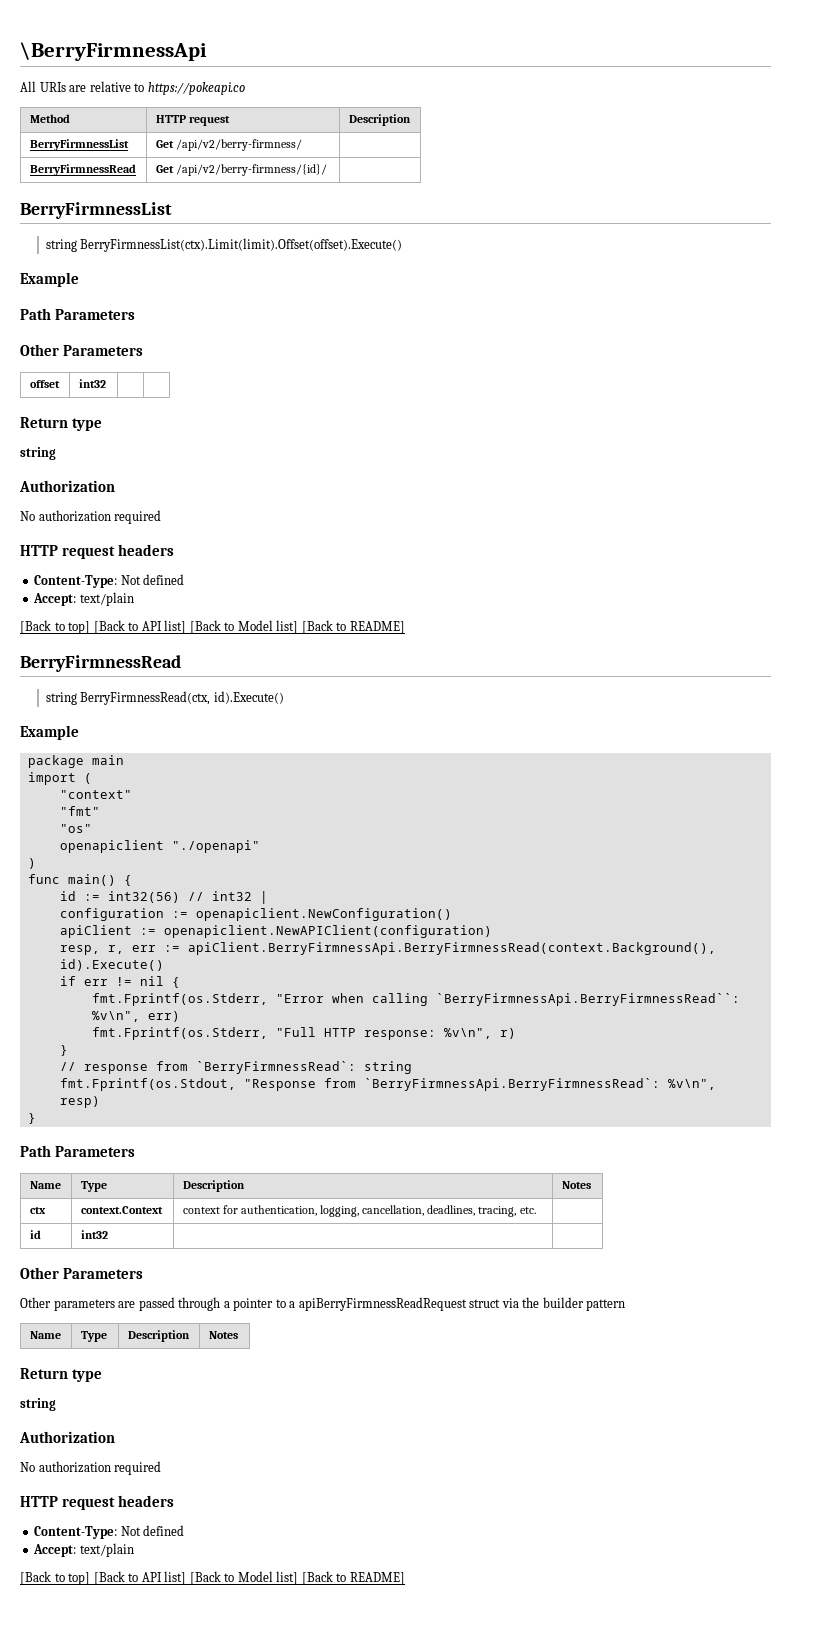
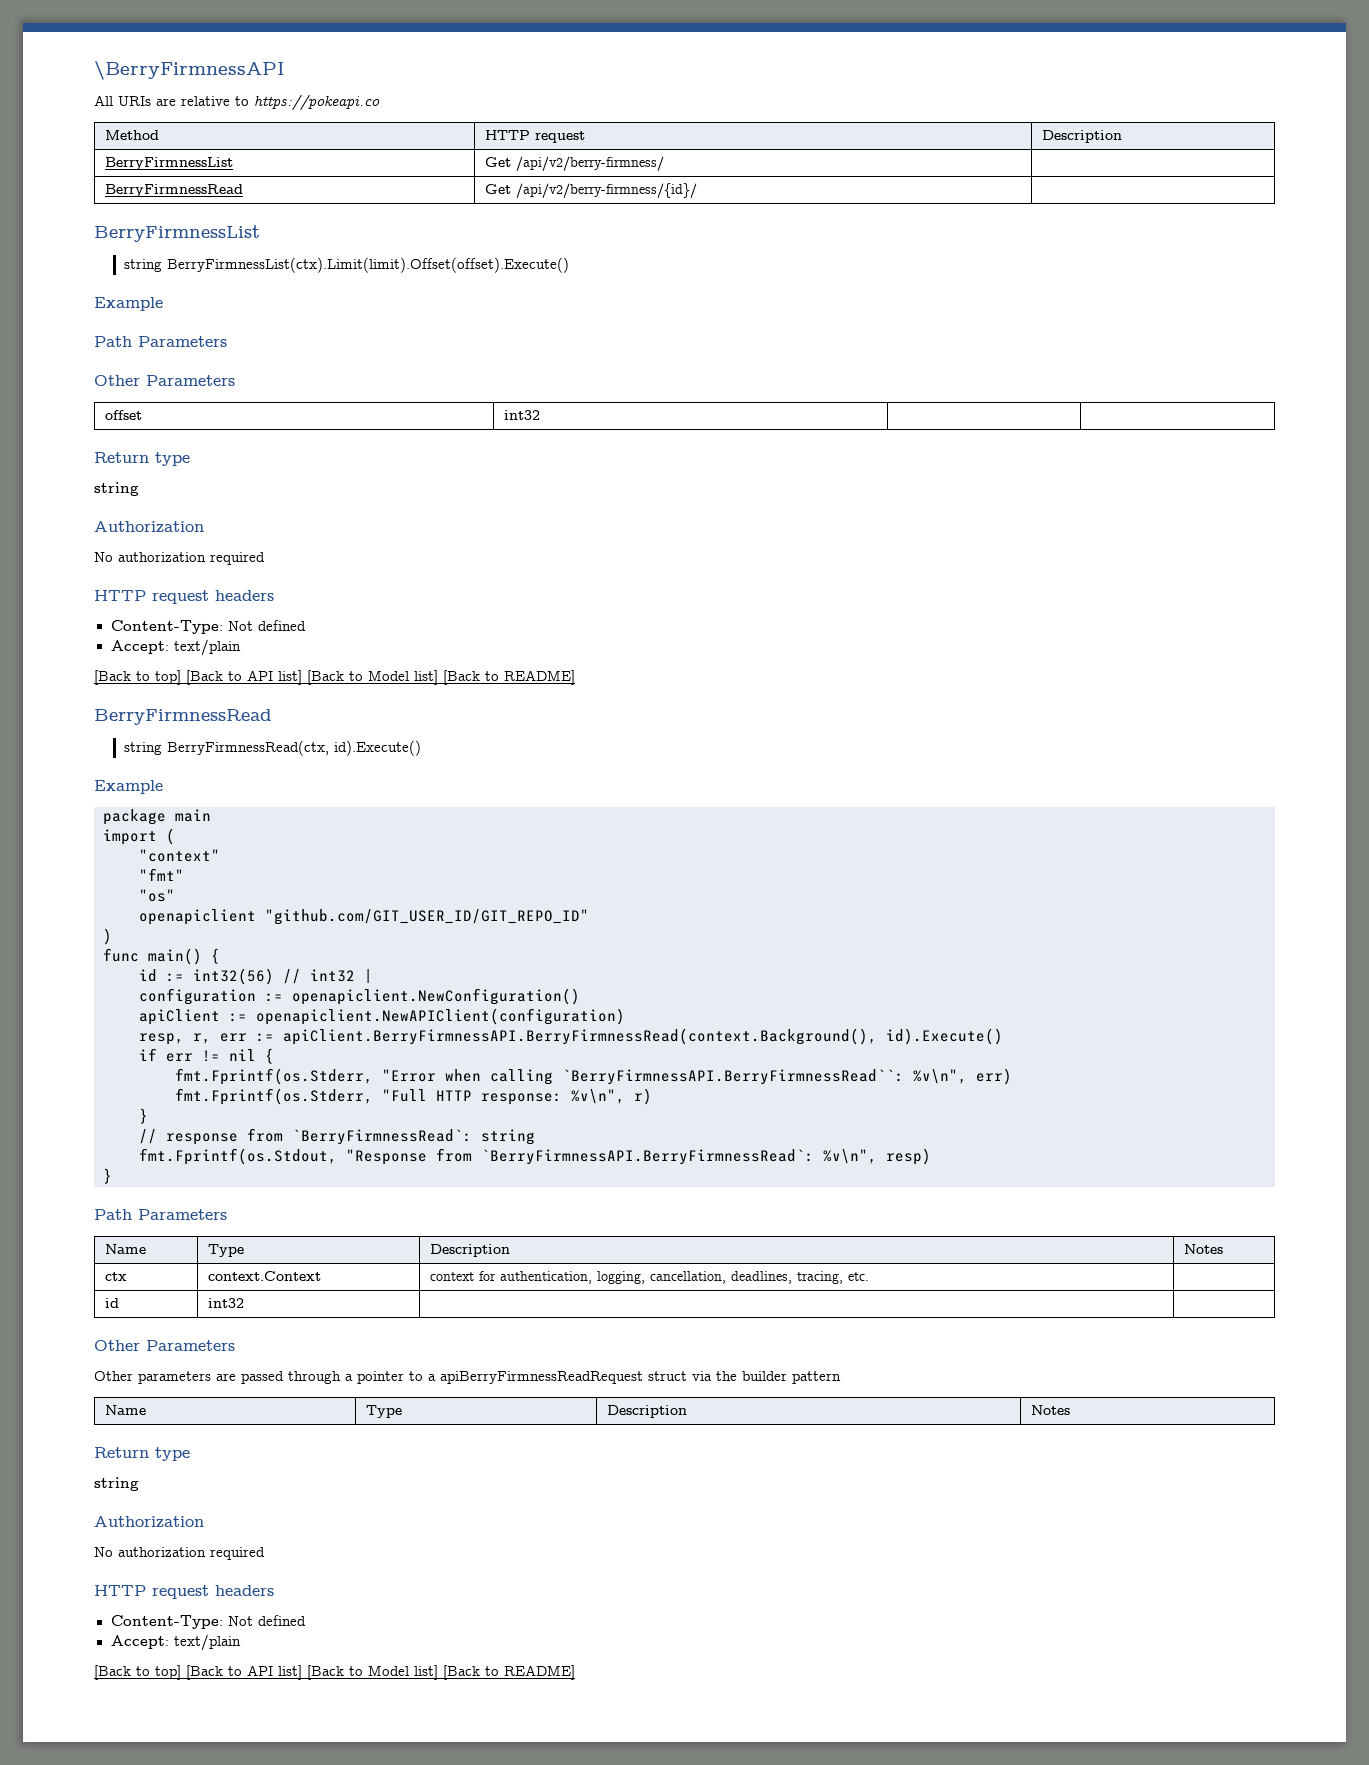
- \BerryFirmnessApi
+ \BerryFirmnessAPI
- openapiclient "./openapi"
+ openapiclient "github.com/GIT_USER_ID/GIT_REPO_ID"
- resp, r, err := apiClient.BerryFirmnessApi.BerryFirmnessRead(context.Background(), id).Execute()
+ resp, r, err := apiClient.BerryFirmnessAPI.BerryFirmnessRead(context.Background(), id).Execute()
- fmt.Fprintf(os.Stderr, "Error when calling `BerryFirmnessApi.BerryFirmnessRead``: %v\n", err)
+ fmt.Fprintf(os.Stderr, "Error when calling `BerryFirmnessAPI.BerryFirmnessRead``: %v\n", err)
- fmt.Fprintf(os.Stdout, "Response from `BerryFirmnessApi.BerryFirmnessRead`: %v\n", resp)
+ fmt.Fprintf(os.Stdout, "Response from `BerryFirmnessAPI.BerryFirmnessRead`: %v\n", resp)

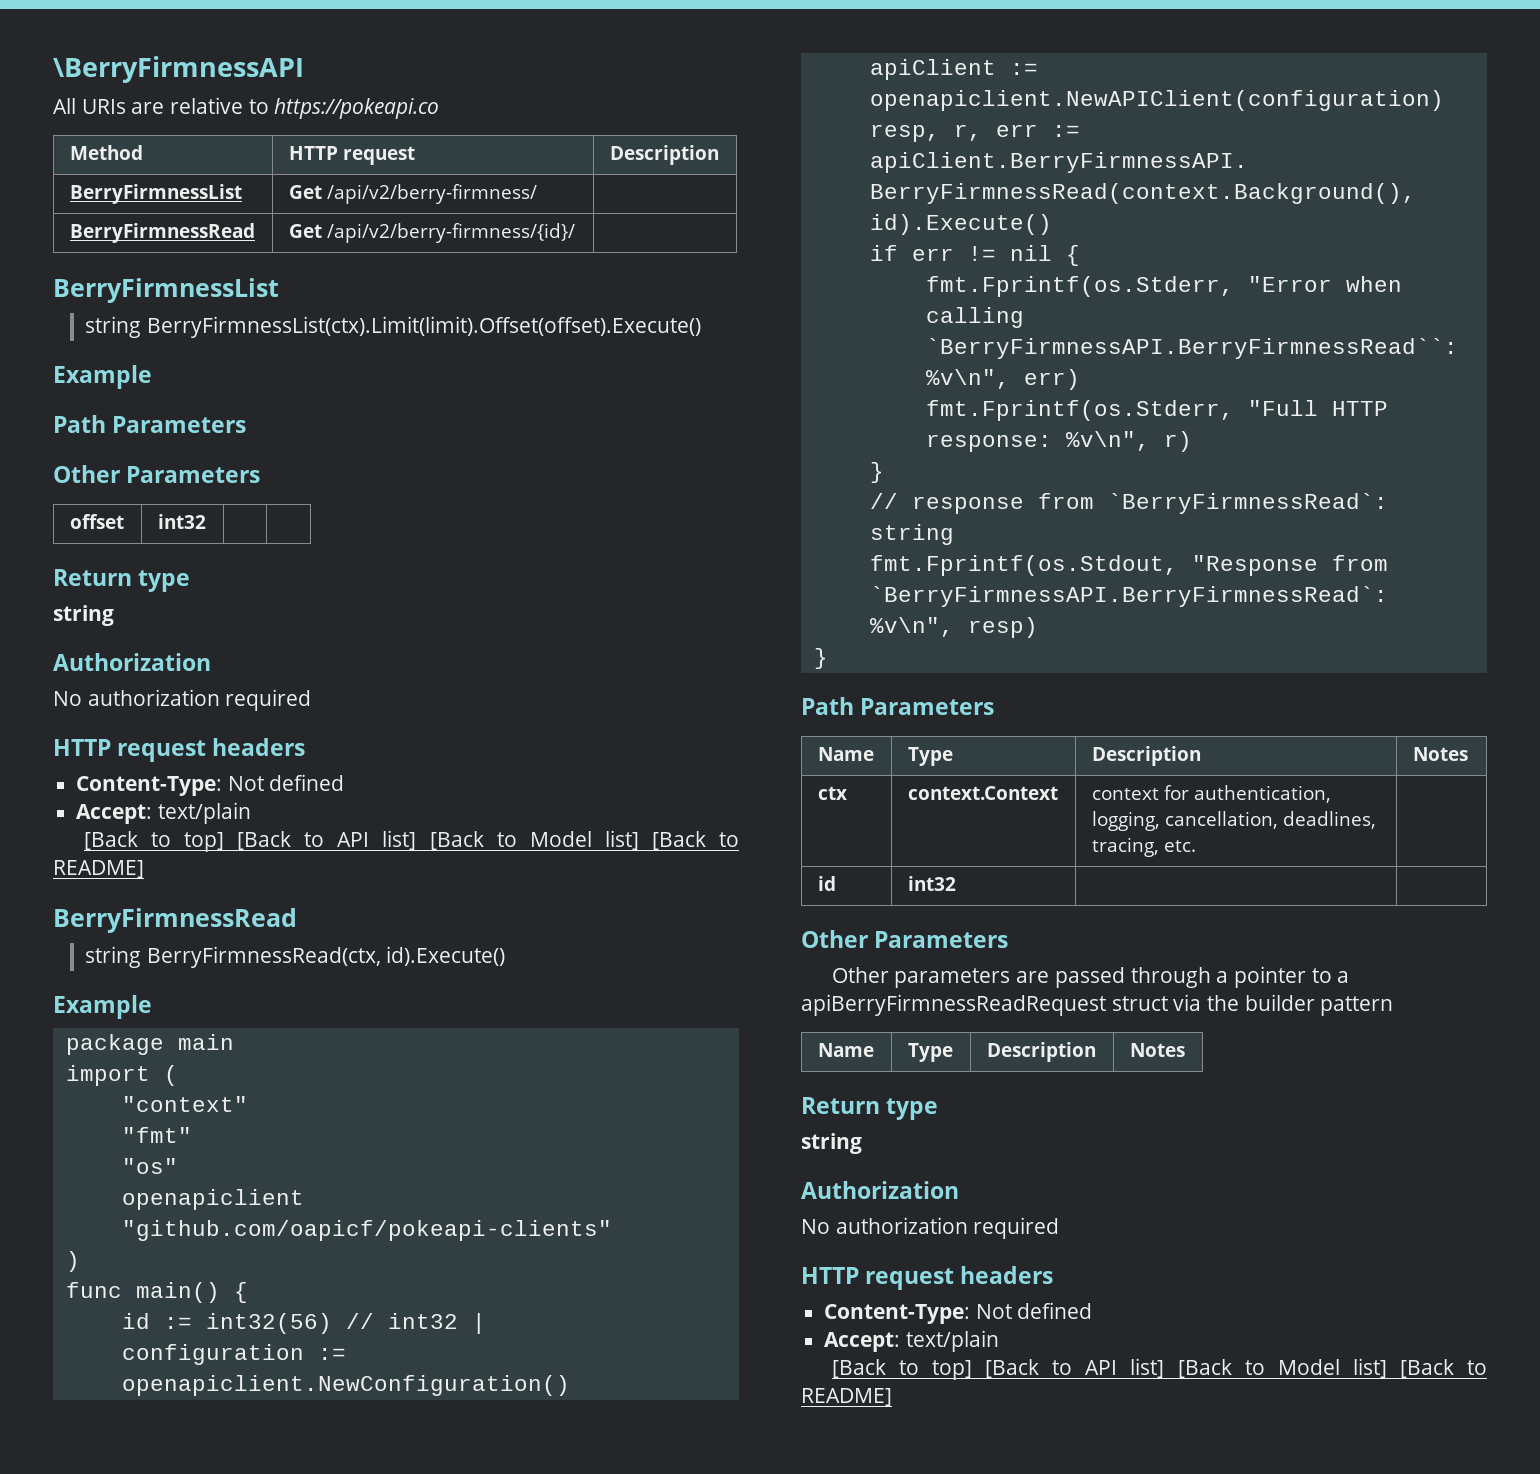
- openapiclient "github.com/GIT_USER_ID/GIT_REPO_ID"
+ openapiclient "github.com/oapicf/pokeapi-clients"

